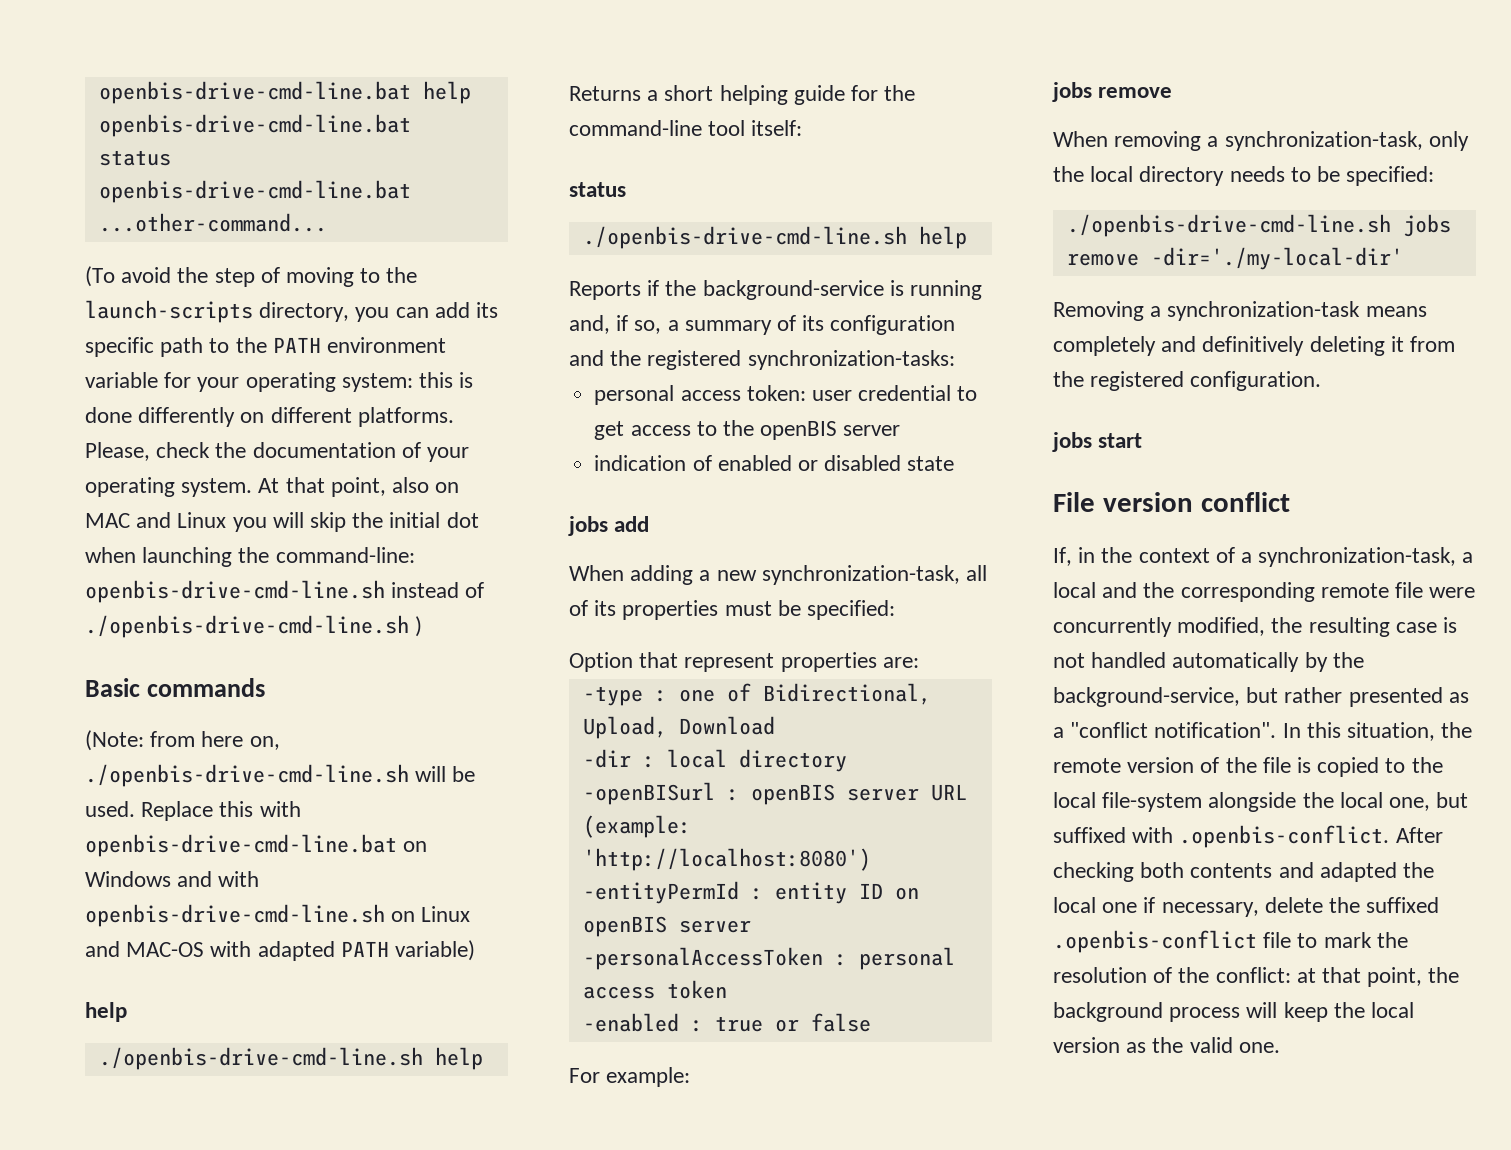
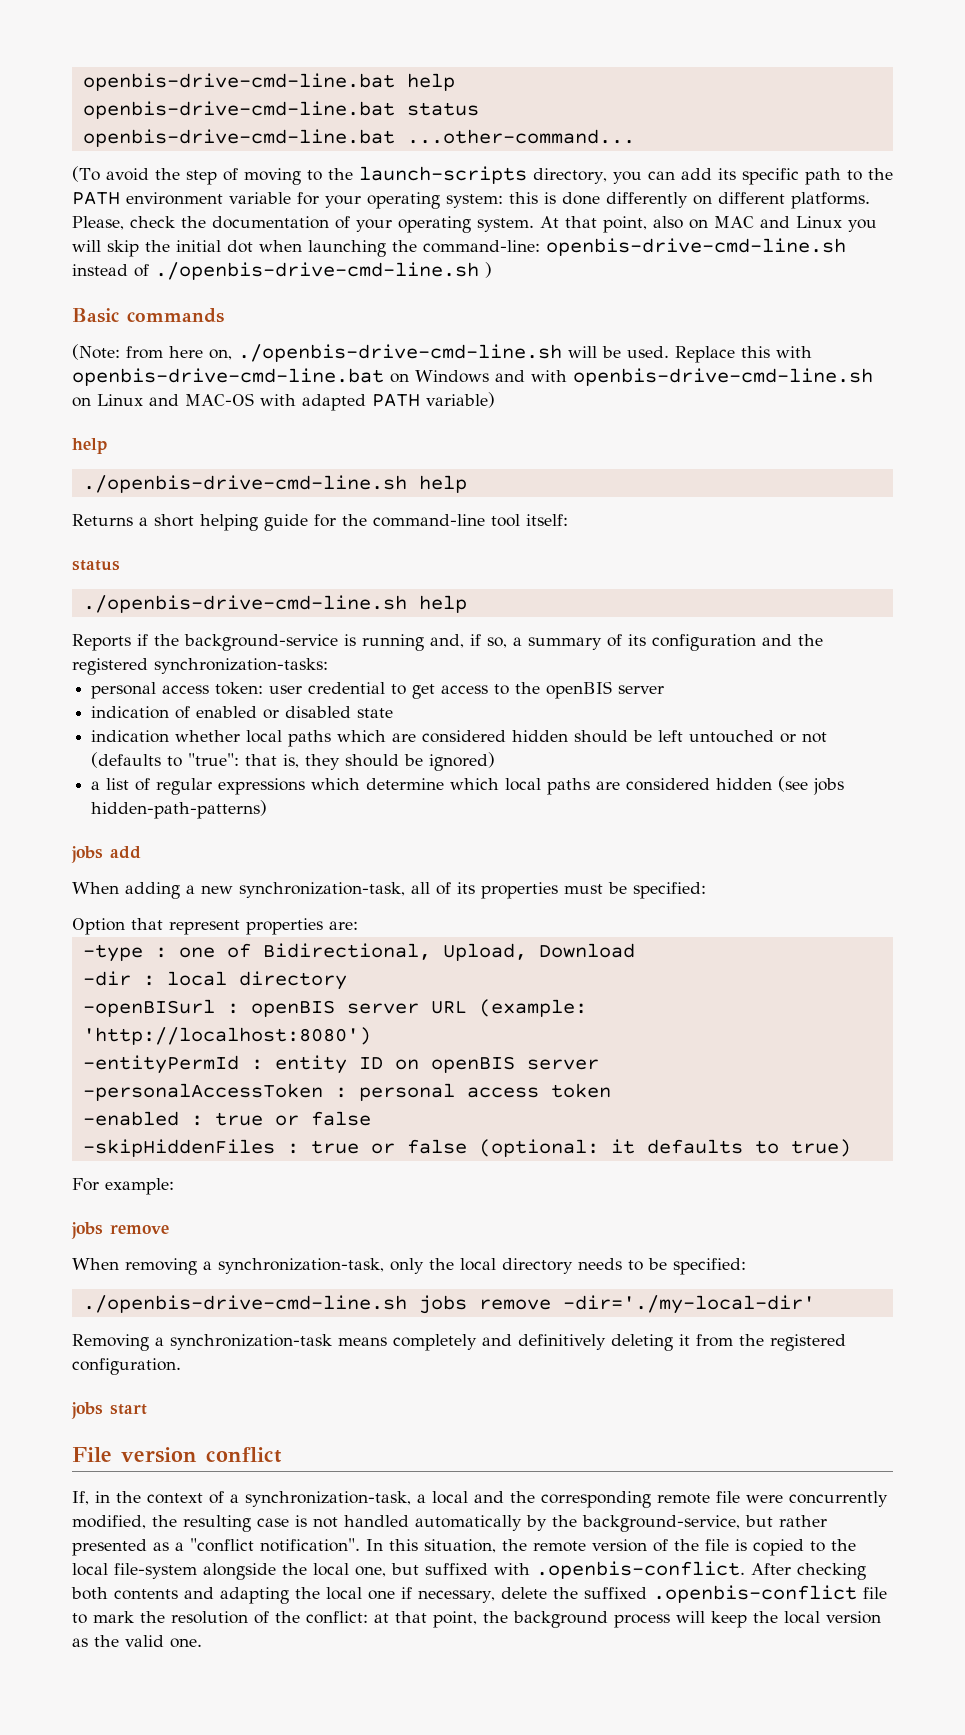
+ indication whether local paths which are considered hidden should be left untouched or not (defaults to "true": that is, they should be ignored)
+ a list of regular expressions which determine which local paths are considered hidden (see jobs hidden-path-patterns)
+ -skipHiddenFiles : true or false (optional: it defaults to true)
- In this situation, the remote version of the file is copied to the local file-system alongside the local one, but suffixed with .openbis-conflict. After checking both contents and adapted the local one if necessary, delete the suffixed .openbis-conflict file to mark the resolution of the conflict: at that point, the background process will keep the local version as the valid one.
+ In this situation, the remote version of the file is copied to the local file-system alongside the local one, but suffixed with .openbis-conflict. After checking both contents and adapting the local one if necessary, delete the suffixed .openbis-conflict file to mark the resolution of the conflict: at that point, the background process will keep the local version as the valid one.

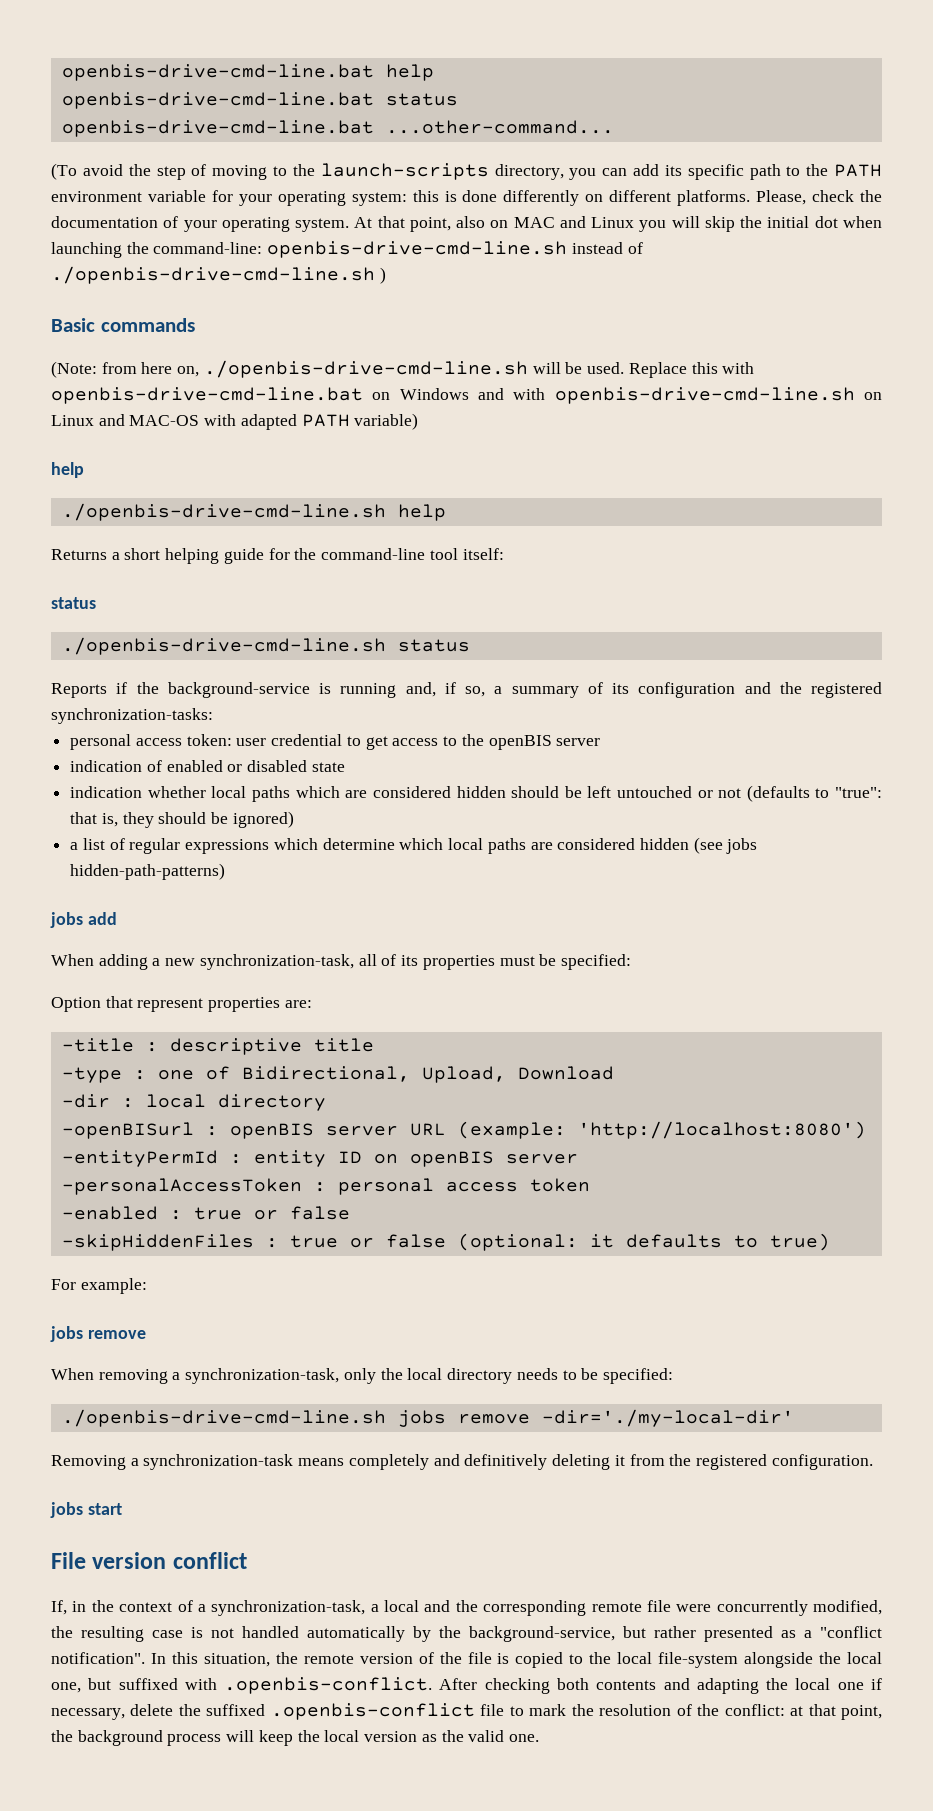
  Returns a short helping guide for the command-line tool itself:
  status
- ./openbis-drive-cmd-line.sh help
+ ./openbis-drive-cmd-line.sh status
+ -title : descriptive title

